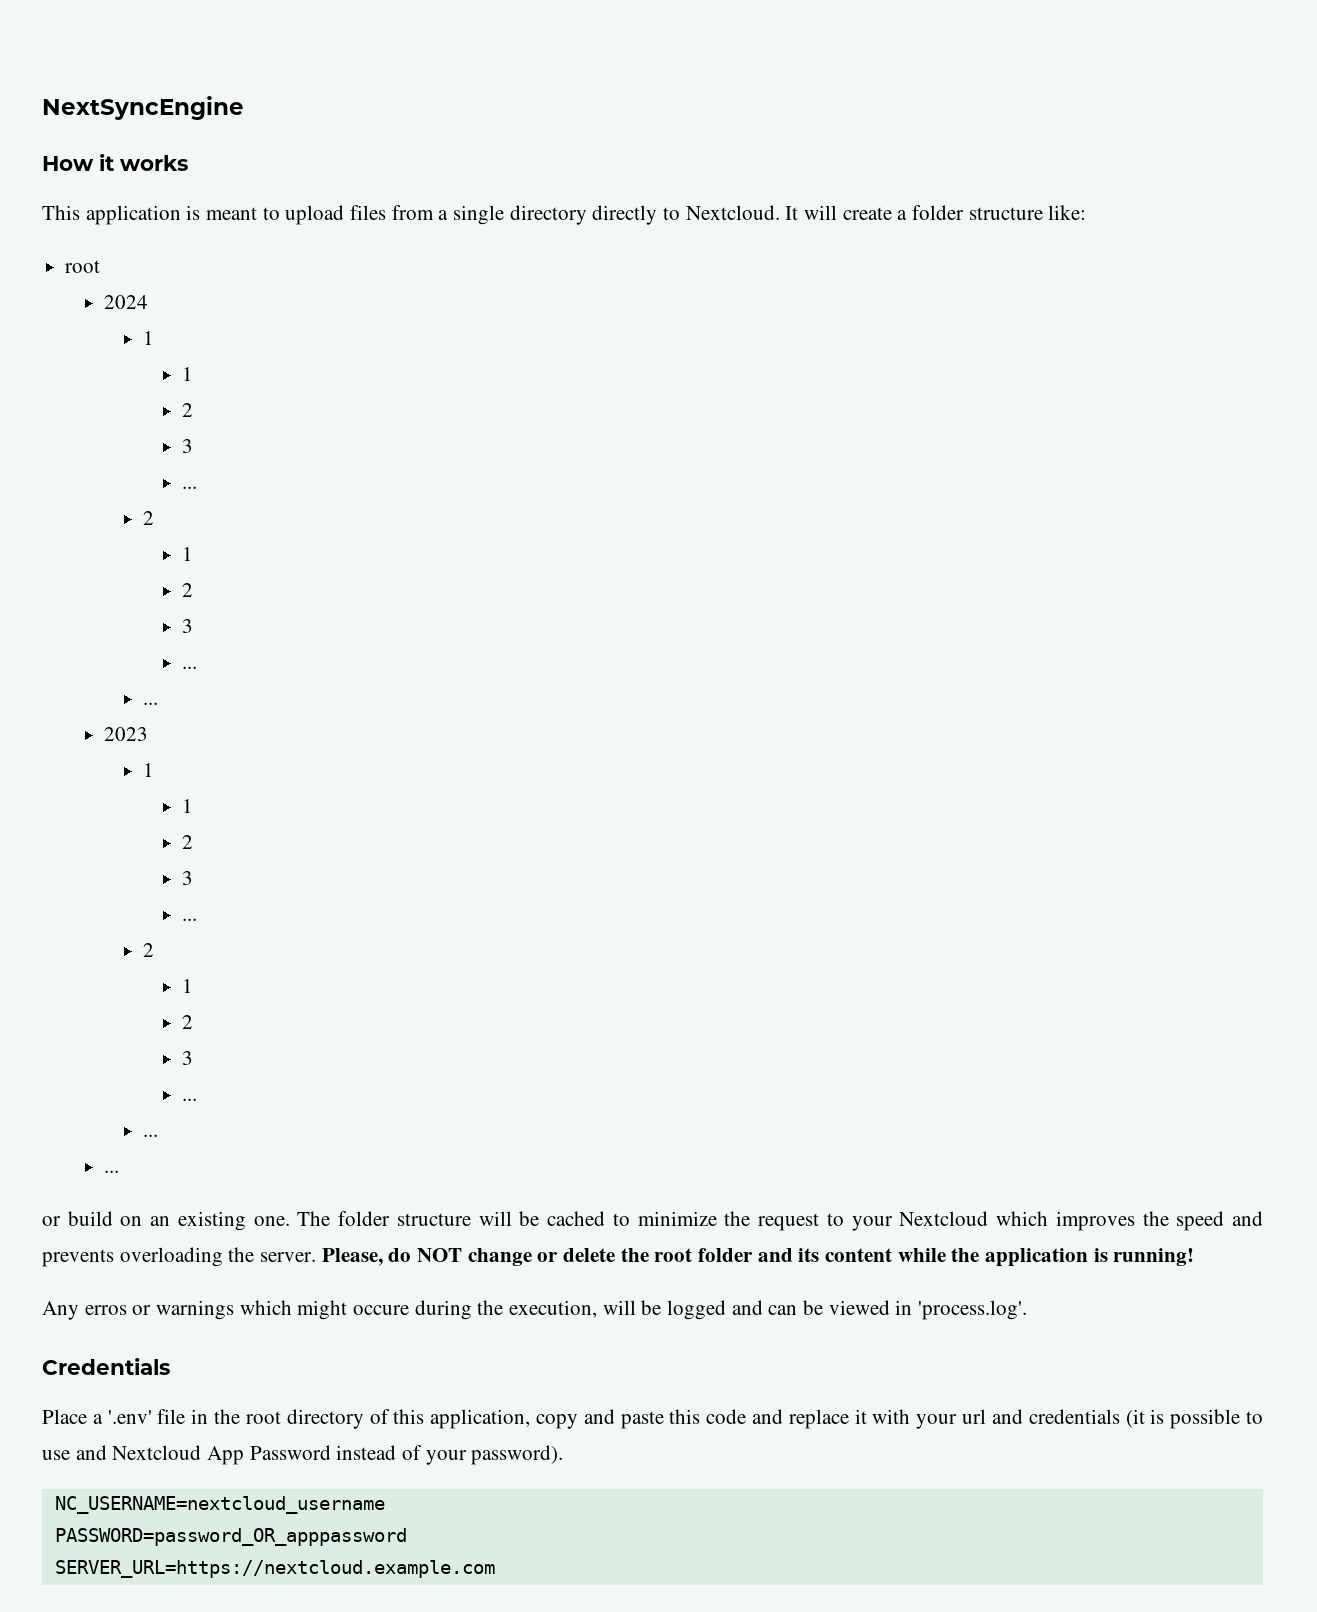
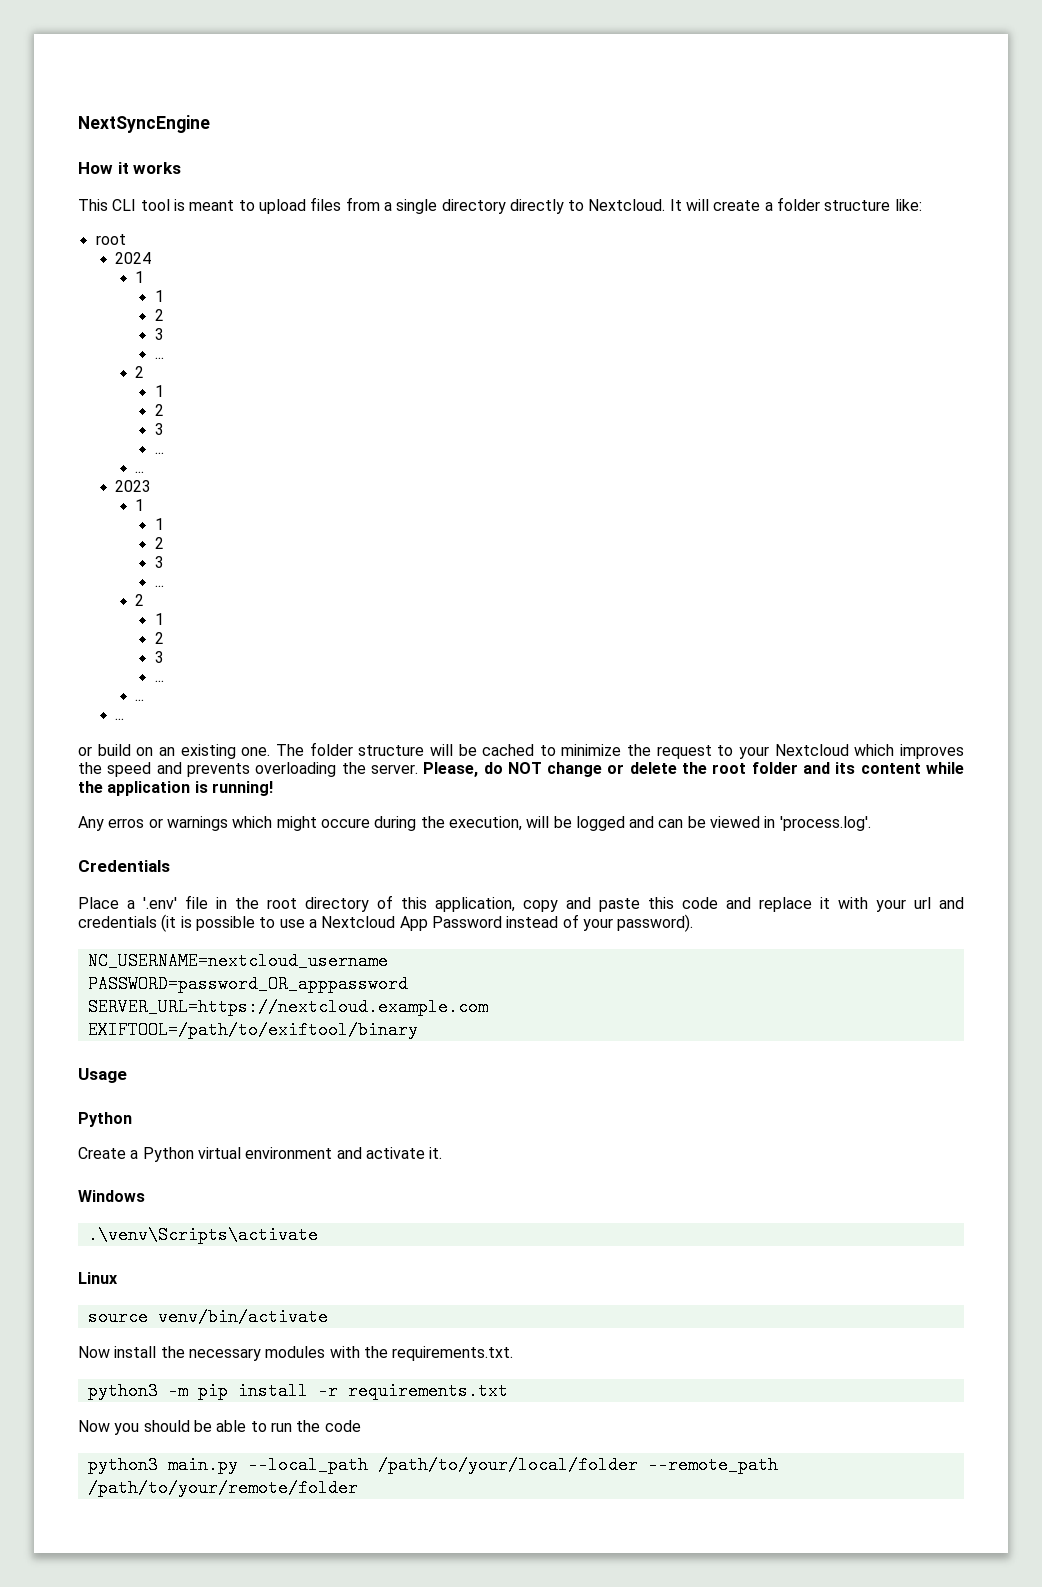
- This application is meant to upload files from a single directory directly to Nextcloud.
+ This CLI tool is meant to upload files from a single directory directly to Nextcloud.
- Place a '.env' file in the root directory of this application, copy and paste this code and replace it with your url and credentials (it is possible to use and Nextcloud App Password instead of your password).
+ Place a '.env' file in the root directory of this application, copy and paste this code and replace it with your url and credentials (it is possible to use a Nextcloud App Password instead of your password).
+ EXIFTOOL=/path/to/exiftool/binary
+ Usage
+ Python
+ Create a Python virtual environment and activate it.
+ Windows
+ .\venv\Scripts\activate
+ Linux
+ source venv/bin/activate
+ Now install the necessary modules with the requirements.txt.
+ python3 -m pip install -r requirements.txt
+ Now you should be able to run the code
+ python3 main.py --local_path /path/to/your/local/folder --remote_path /path/to/your/remote/folder

